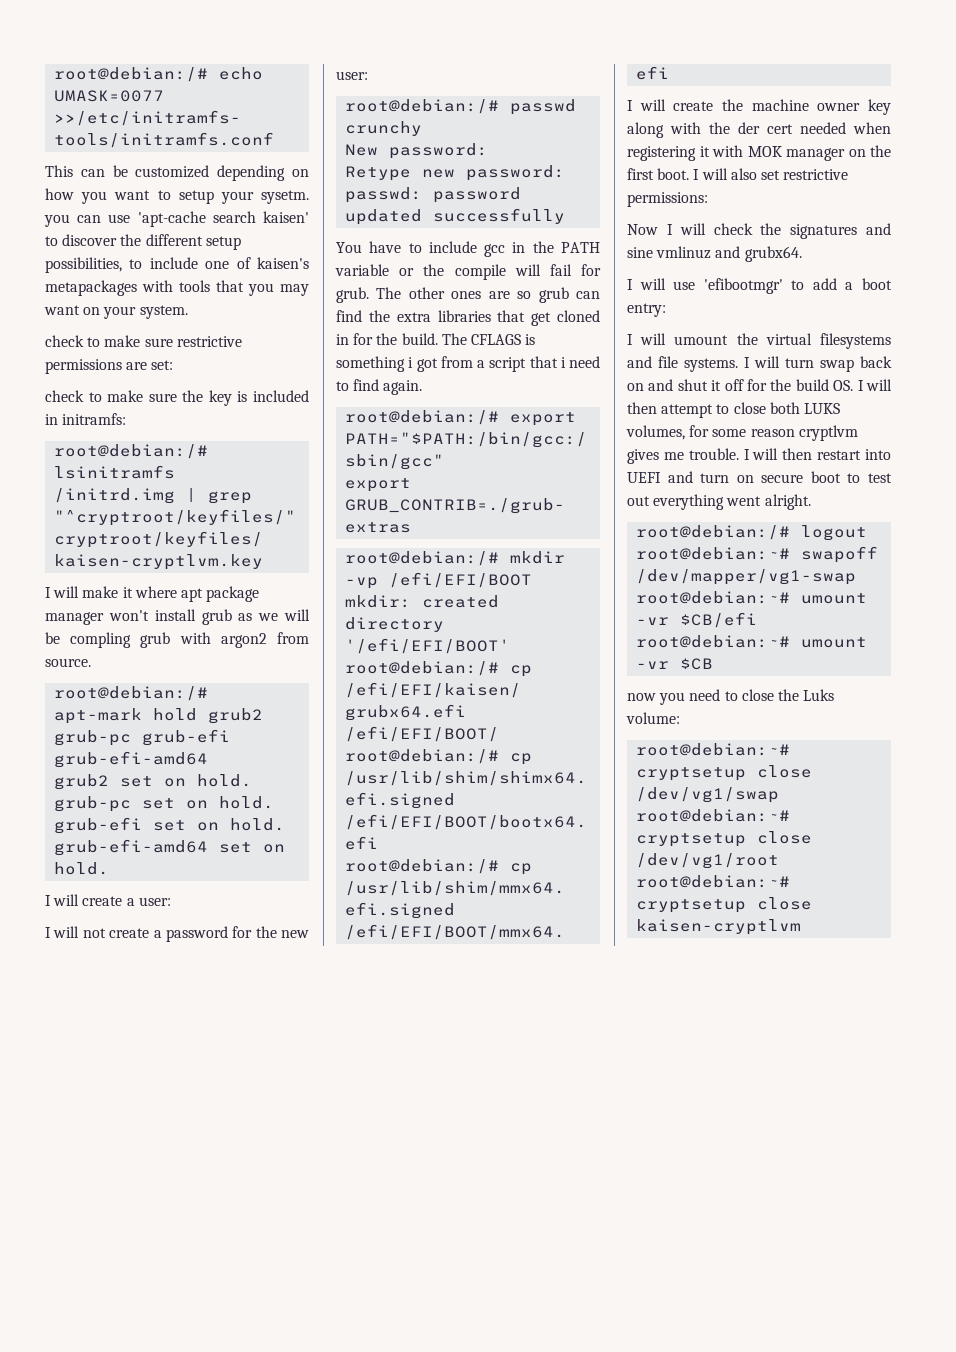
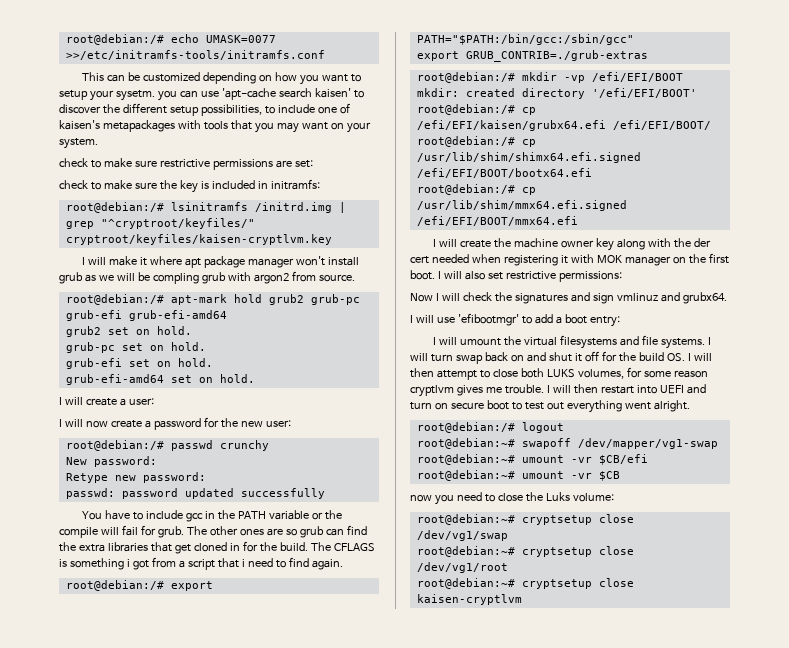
- I will not create a password for the new user:
+ I will now create a password for the new user:
- Now I will check the signatures and sine vmlinuz and grubx64.
+ Now I will check the signatures and sign vmlinuz and grubx64.

